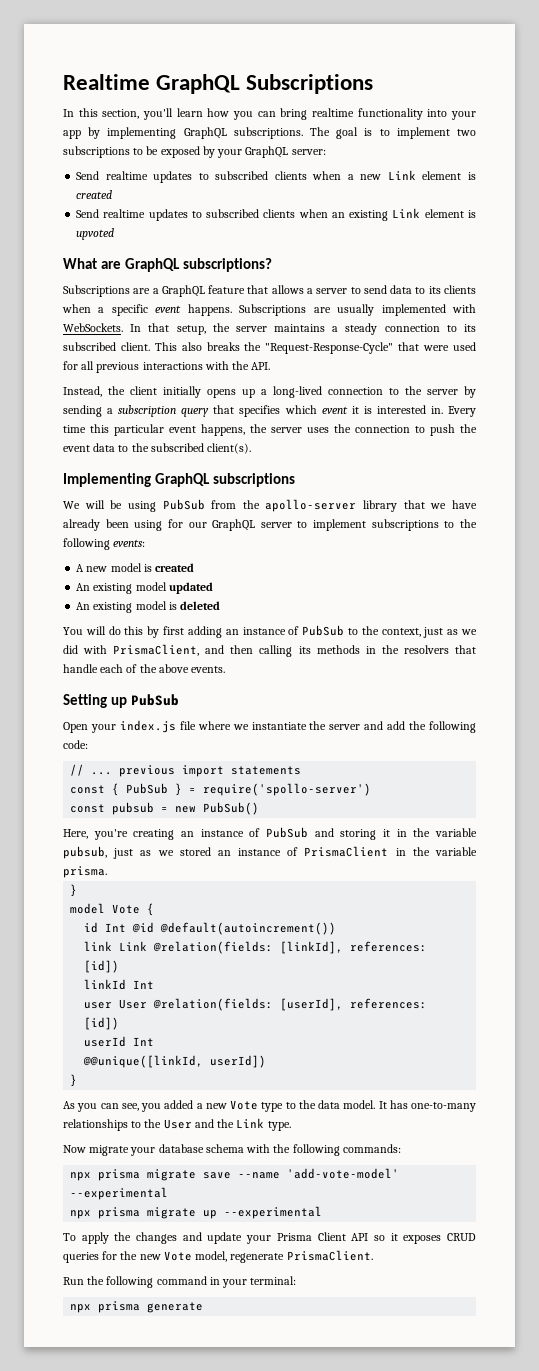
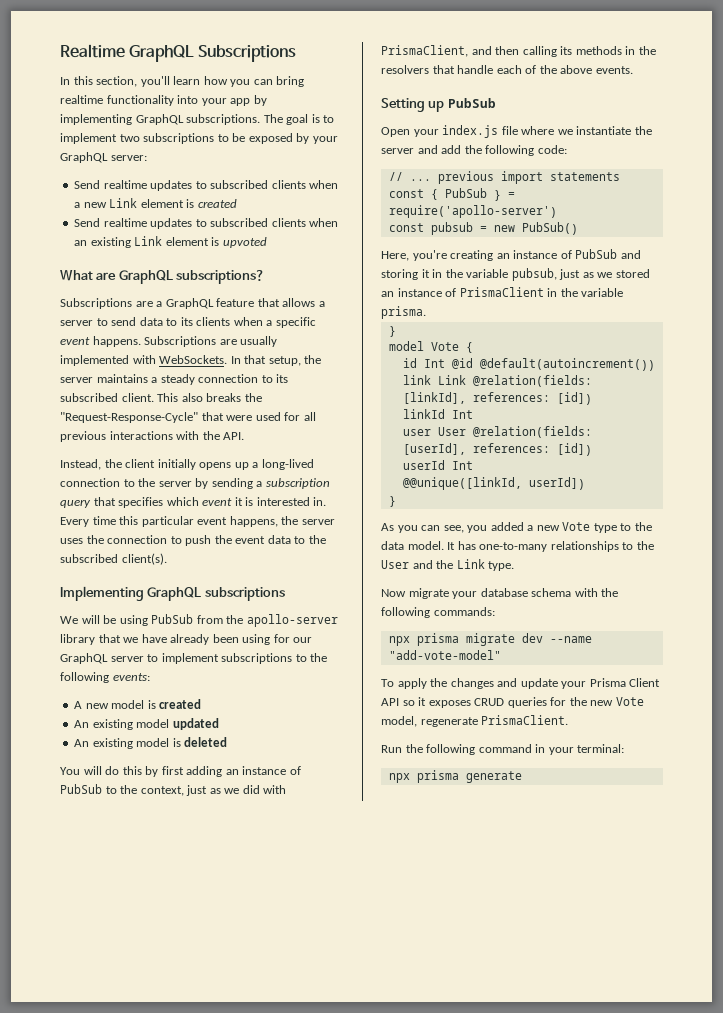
- const { PubSub } = require('spollo-server')
+ const { PubSub } = require('apollo-server')
- npx prisma migrate save --name 'add-vote-model' --experimental
- npx prisma migrate up --experimental
+ npx prisma migrate dev --name "add-vote-model"

